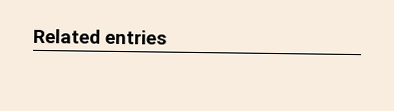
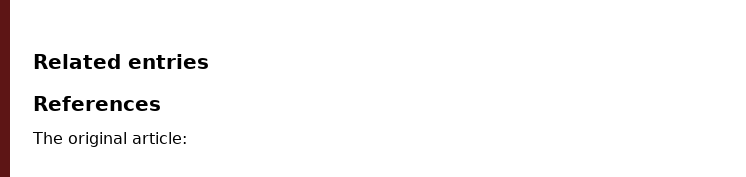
+ References
+ The original article:

